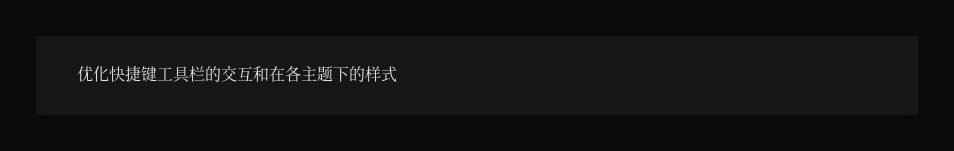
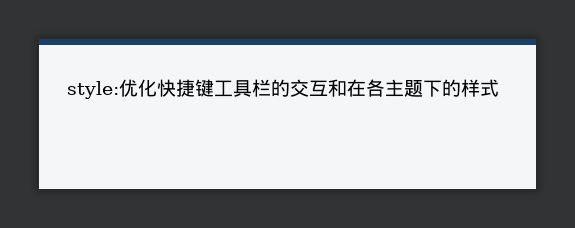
- 优化快捷键工具栏的交互和在各主题下的样式
+ style:优化快捷键工具栏的交互和在各主题下的样式

